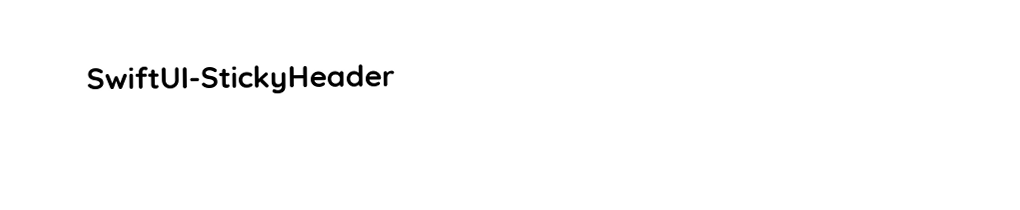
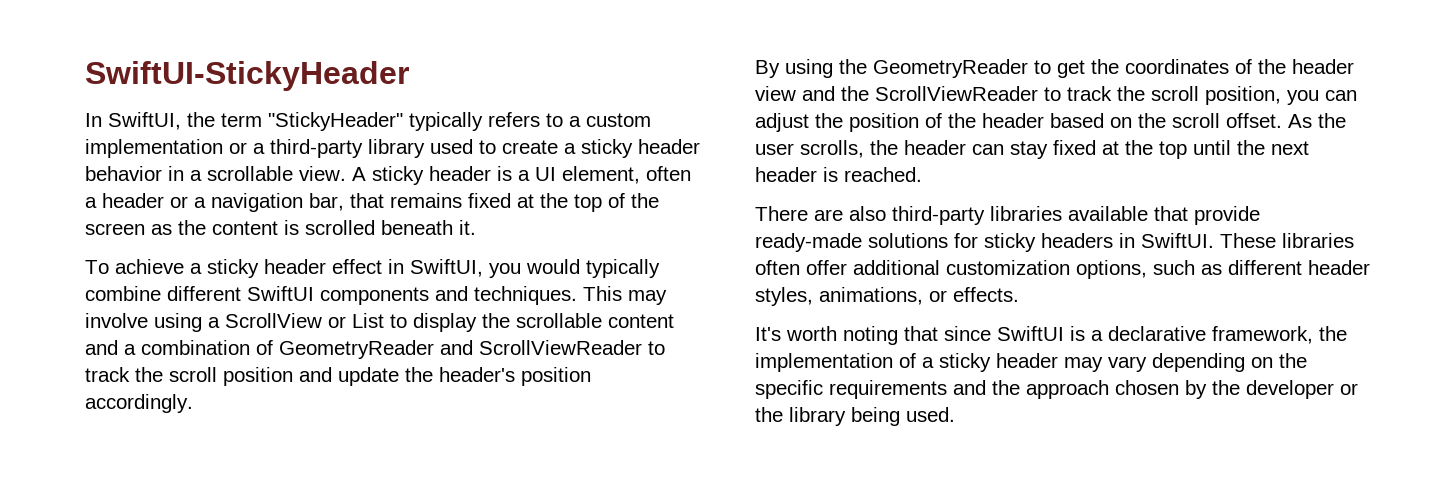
+ In SwiftUI, the term "StickyHeader" typically refers to a custom implementation or a third-party library used to create a sticky header behavior in a scrollable view. A sticky header is a UI element, often a header or a navigation bar, that remains fixed at the top of the screen as the content is scrolled beneath it.
+ To achieve a sticky header effect in SwiftUI, you would typically combine different SwiftUI components and techniques. This may involve using a ScrollView or List to display the scrollable content and a combination of GeometryReader and ScrollViewReader to track the scroll position and update the header's position accordingly.
+ By using the GeometryReader to get the coordinates of the header view and the ScrollViewReader to track the scroll position, you can adjust the position of the header based on the scroll offset. As the user scrolls, the header can stay fixed at the top until the next header is reached.
+ There are also third-party libraries available that provide ready-made solutions for sticky headers in SwiftUI. These libraries often offer additional customization options, such as different header styles, animations, or effects.
+ It's worth noting that since SwiftUI is a declarative framework, the implementation of a sticky header may vary depending on the specific requirements and the approach chosen by the developer or the library being used.

